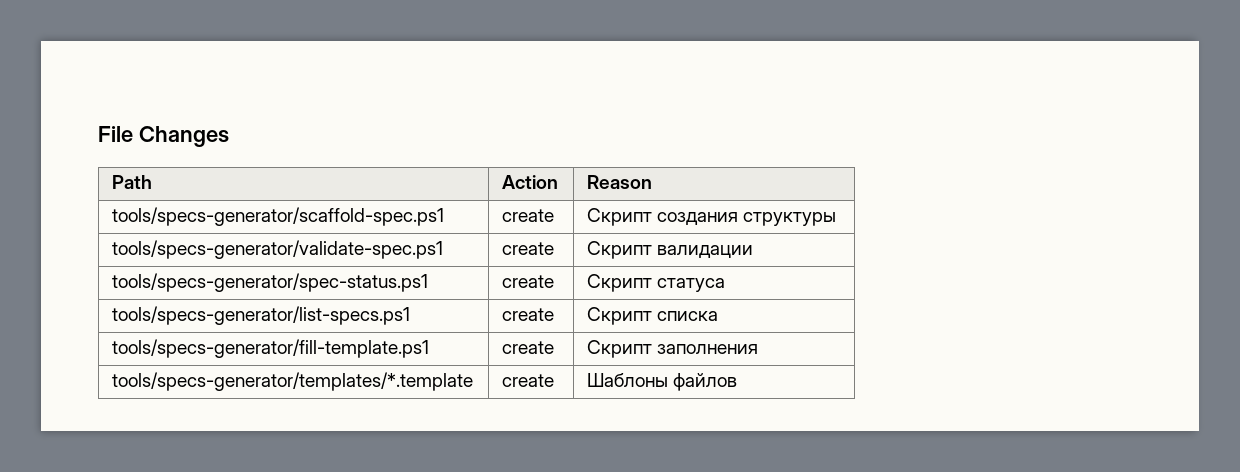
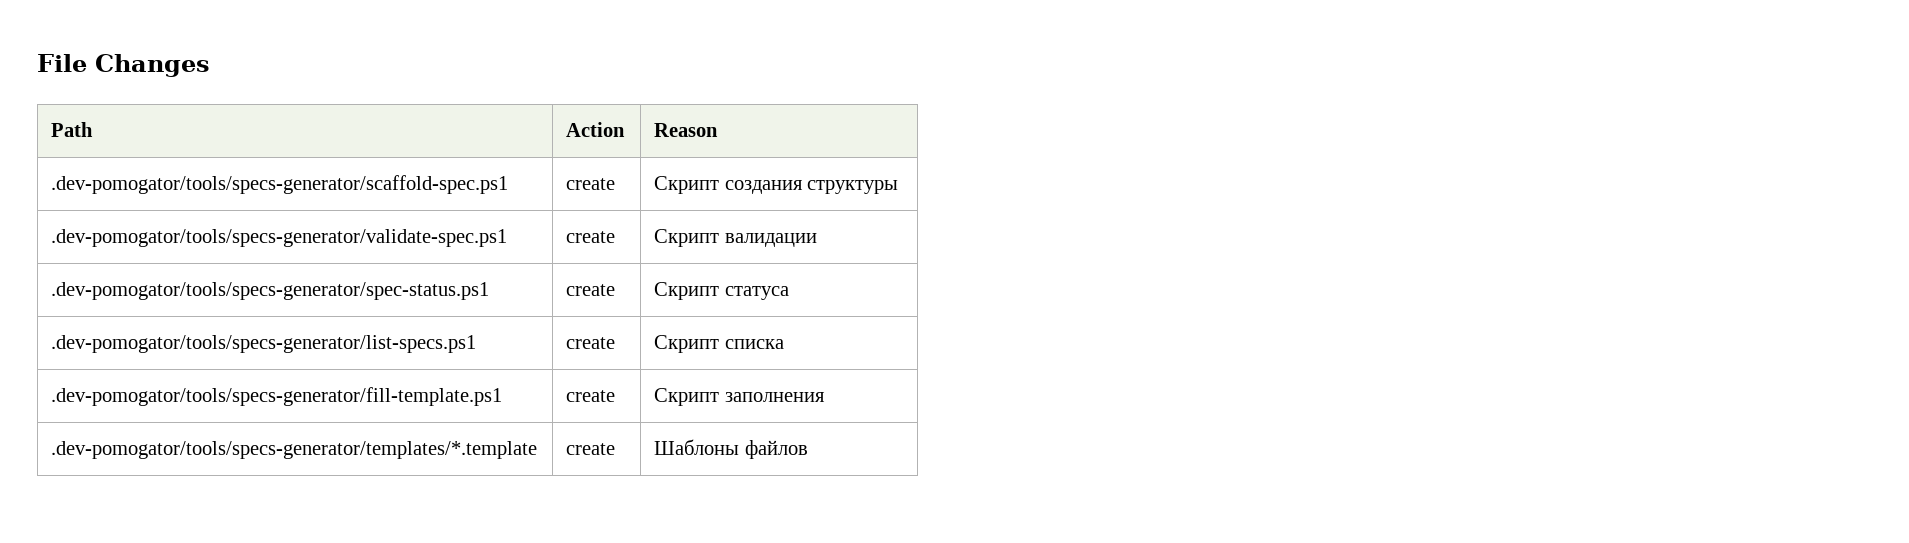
- tools/specs-generator/scaffold-spec.ps1 | create | Скрипт создания структуры
+ .dev-pomogator/tools/specs-generator/scaffold-spec.ps1 | create | Скрипт создания структуры
- tools/specs-generator/validate-spec.ps1 | create | Скрипт валидации
+ .dev-pomogator/tools/specs-generator/validate-spec.ps1 | create | Скрипт валидации
- tools/specs-generator/spec-status.ps1 | create | Скрипт статуса
+ .dev-pomogator/tools/specs-generator/spec-status.ps1 | create | Скрипт статуса
- tools/specs-generator/list-specs.ps1 | create | Скрипт списка
+ .dev-pomogator/tools/specs-generator/list-specs.ps1 | create | Скрипт списка
- tools/specs-generator/fill-template.ps1 | create | Скрипт заполнения
+ .dev-pomogator/tools/specs-generator/fill-template.ps1 | create | Скрипт заполнения
- tools/specs-generator/templates/*.template | create | Шаблоны файлов
+ .dev-pomogator/tools/specs-generator/templates/*.template | create | Шаблоны файлов

